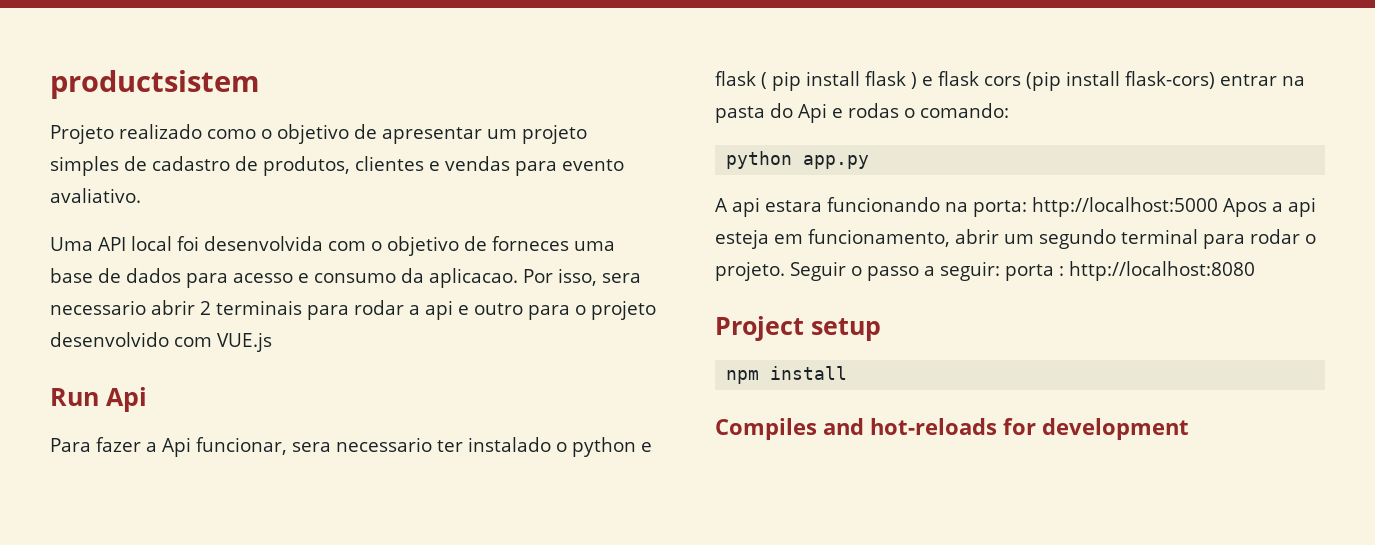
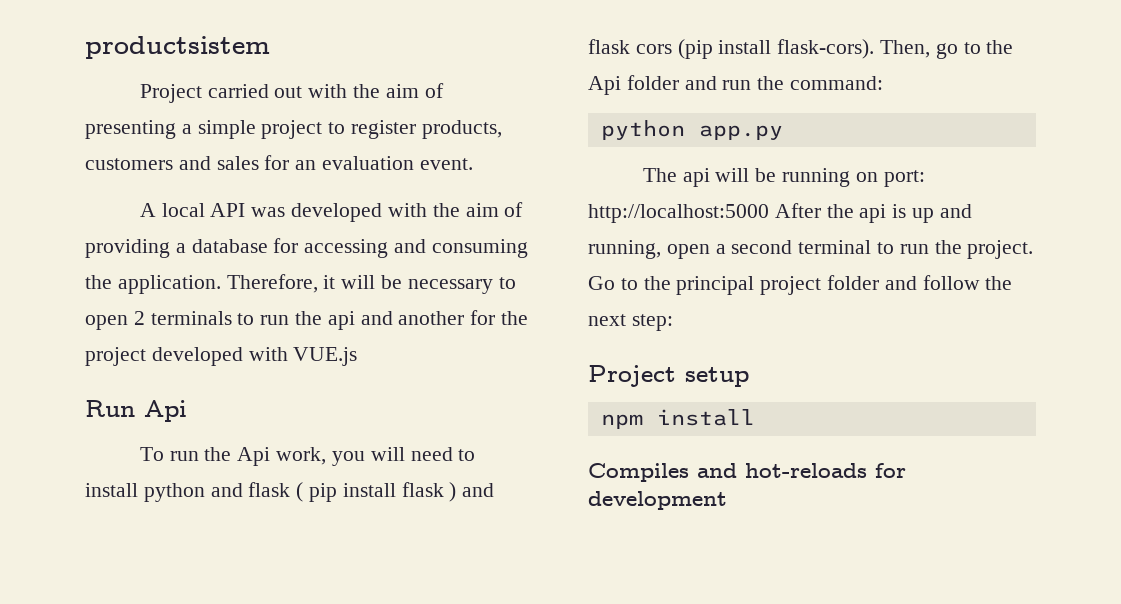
- Projeto realizado como o objetivo de apresentar um projeto simples de cadastro de produtos, clientes e vendas para evento avaliativo.
- Uma API local foi desenvolvida com o objetivo de forneces uma base de dados para acesso e consumo da aplicacao. Por isso, sera necessario abrir 2 terminais para rodar a api e outro para o projeto desenvolvido com VUE.js
+ Project carried out with the aim of presenting a simple project to register products, customers and sales for an evaluation event.
+ A local API was developed with the aim of providing a database for accessing and consuming the application. Therefore, it will be necessary to open 2 terminals to run the api and another for the project developed with VUE.js
  Run Api
- Para fazer a Api funcionar, sera necessario ter instalado o python e flask ( pip install flask ) e flask cors (pip install flask-cors) entrar na pasta do Api e rodas o comando:
+ To run the Api work, you will need to install python and flask ( pip install flask ) and flask cors (pip install flask-cors). Then, go to the Api folder and run the command:
  python app.py
- A api estara funcionando na porta: http://localhost:5000 Apos a api esteja em funcionamento, abrir um segundo terminal para rodar o projeto. Seguir o passo a seguir: porta : http://localhost:8080
+ The api will be running on port: http://localhost:5000 After the api is up and running, open a second terminal to run the project. Go to the principal project folder and follow the next step:

